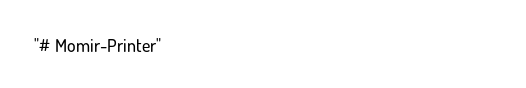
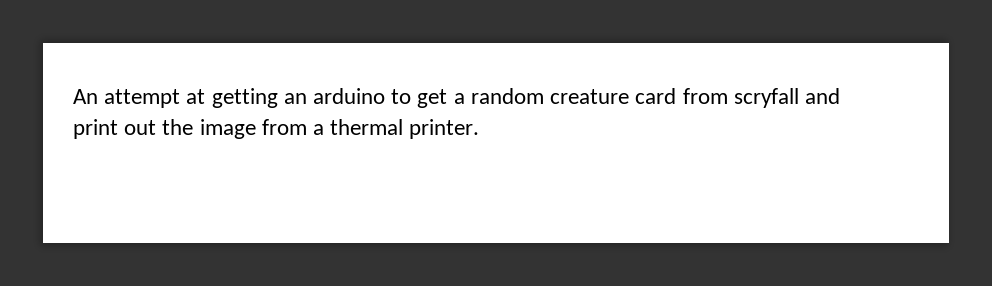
- "# Momir-Printer"
+ An attempt at getting an arduino to get a random creature card from scryfall and print out the image from a thermal printer.

